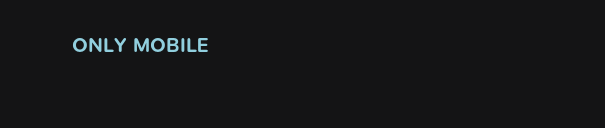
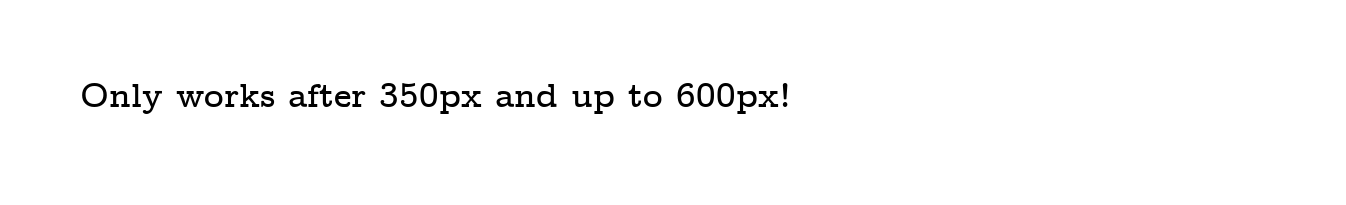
- ONLY MOBILE
+ Only works after 350px and up to 600px!

